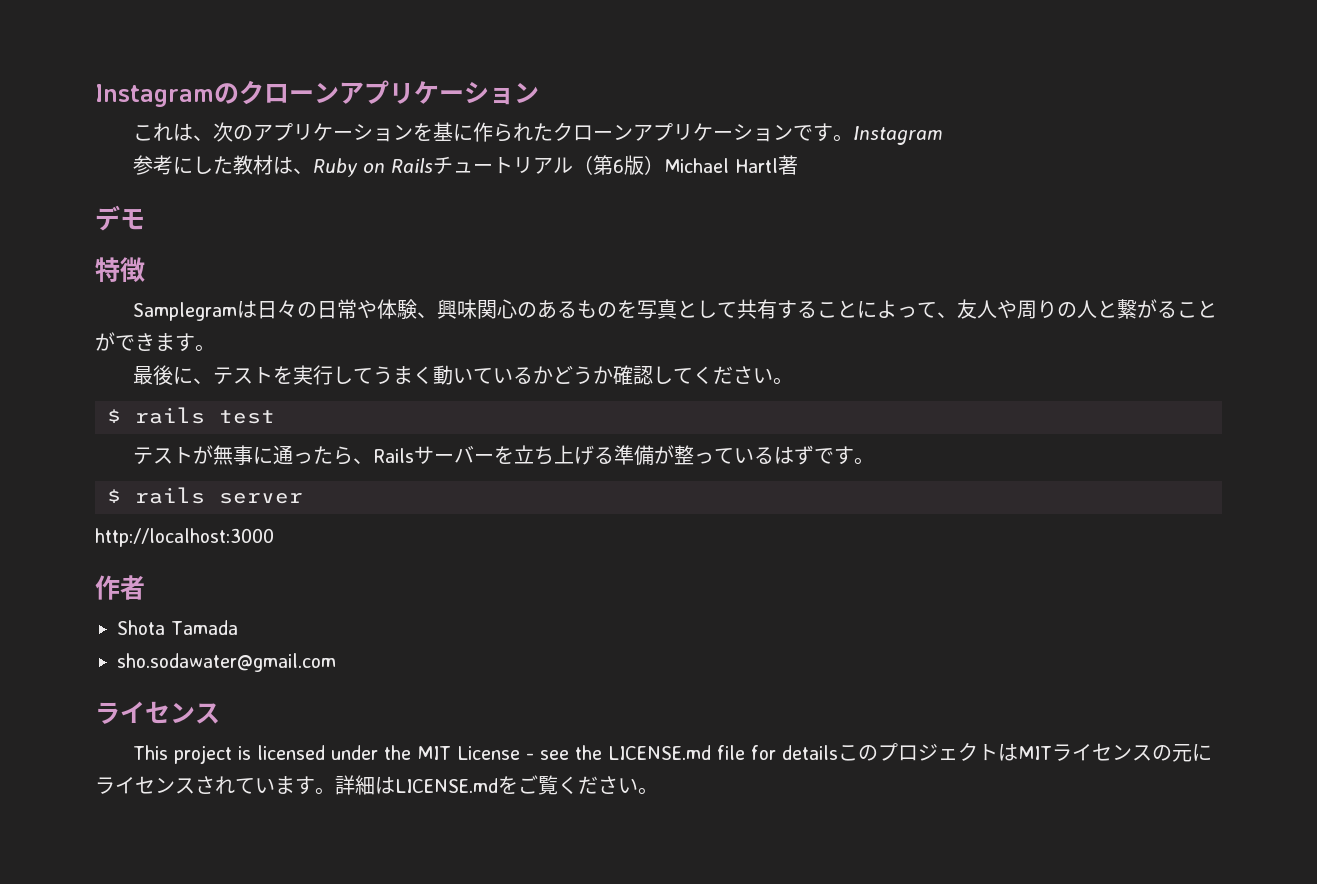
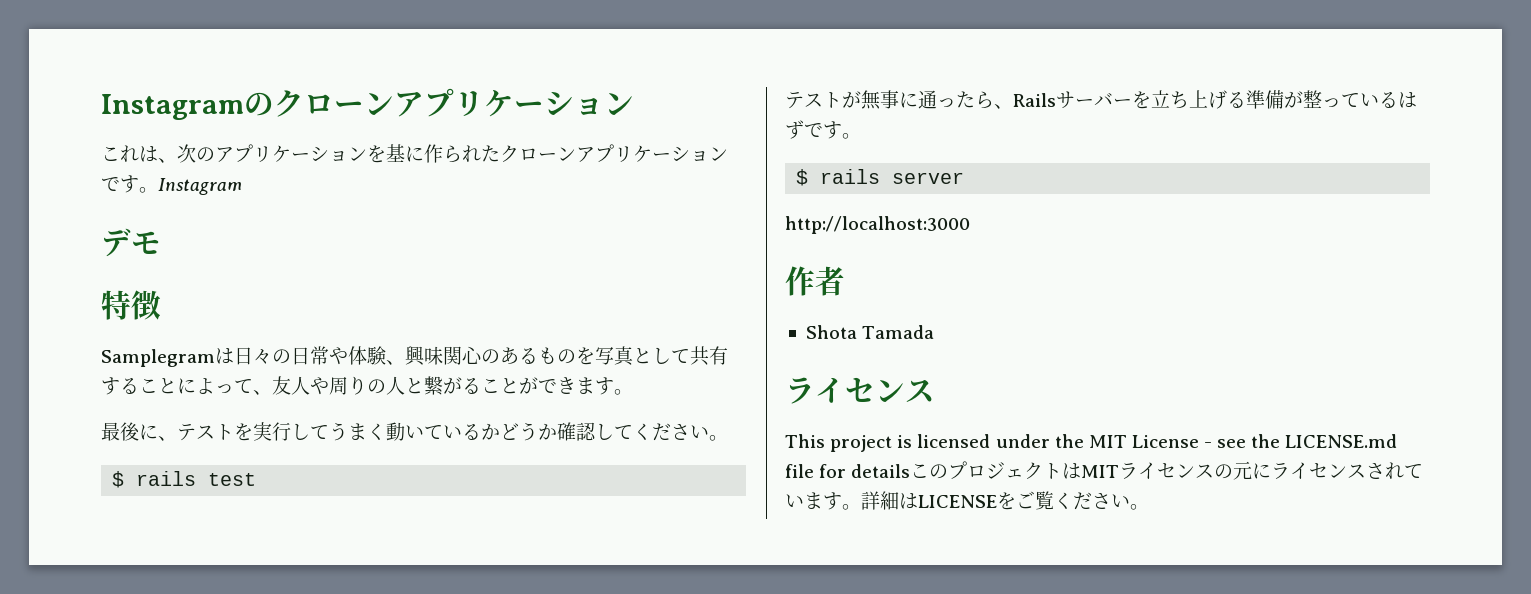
- 参考にした教材は、Ruby on Railsチュートリアル（第6版）Michael Hartl著
- sho.sodawater@gmail.com
- 詳細はLICENSE.mdをご覧ください。
+ 詳細はLICENSEをご覧ください。

